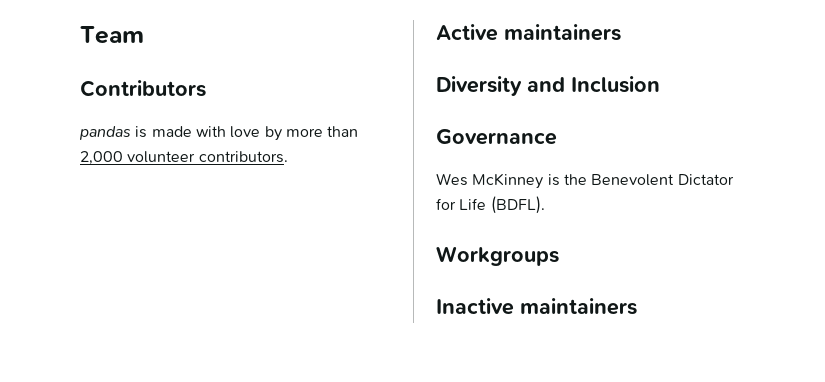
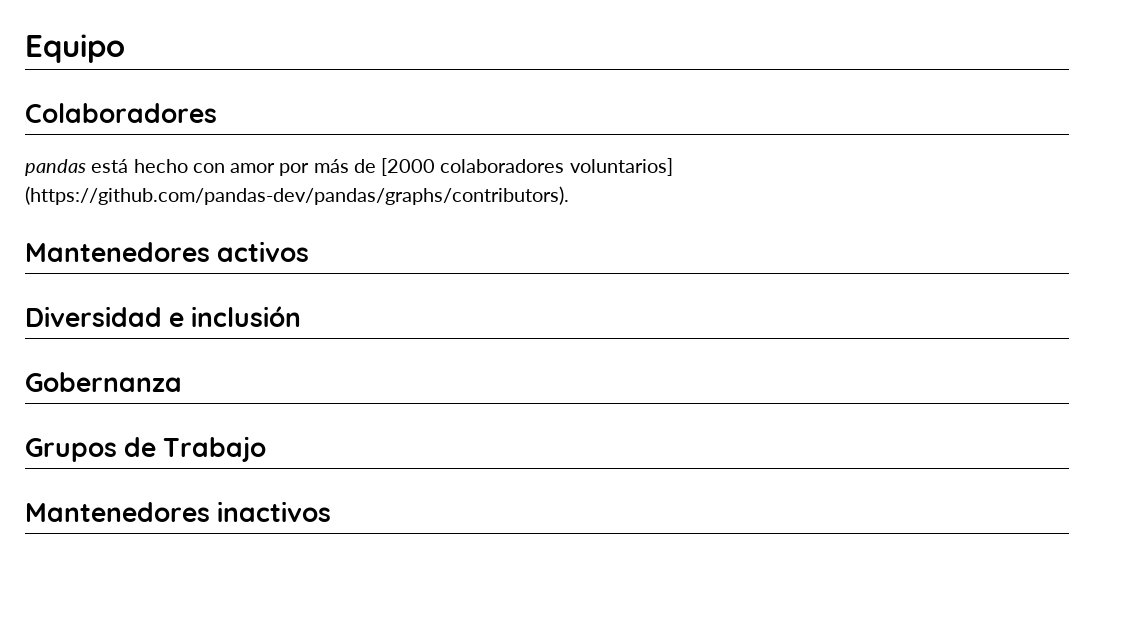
- Team
- Contributors
+ Equipo
+ Colaboradores
- pandas is made with love by more than 2,000 volunteer contributors.
- Active maintainers
- Diversity and Inclusion
- Governance
- Wes McKinney is the Benevolent Dictator for Life (BDFL).
- Workgroups
- Inactive maintainers
+ pandas está hecho con amor por más de [2000 colaboradores voluntarios] (https://github.com/pandas-dev/pandas/graphs/contributors).
+ Mantenedores activos
+ Diversidad e inclusión
+ Gobernanza
+ Grupos de Trabajo
+ Mantenedores inactivos

